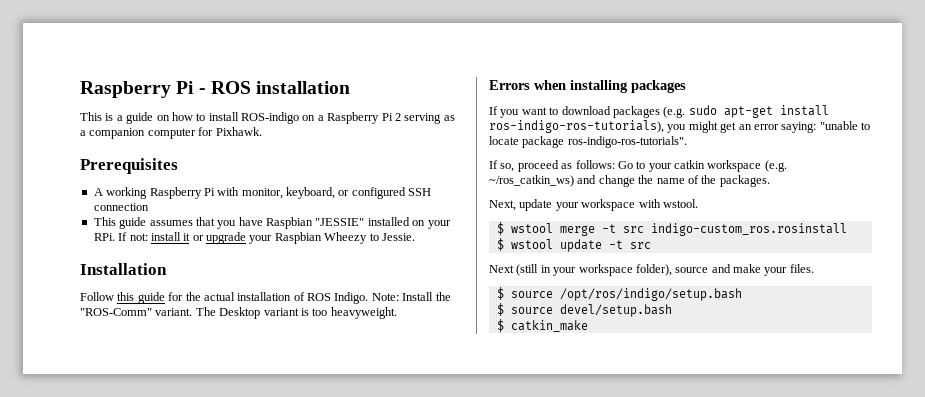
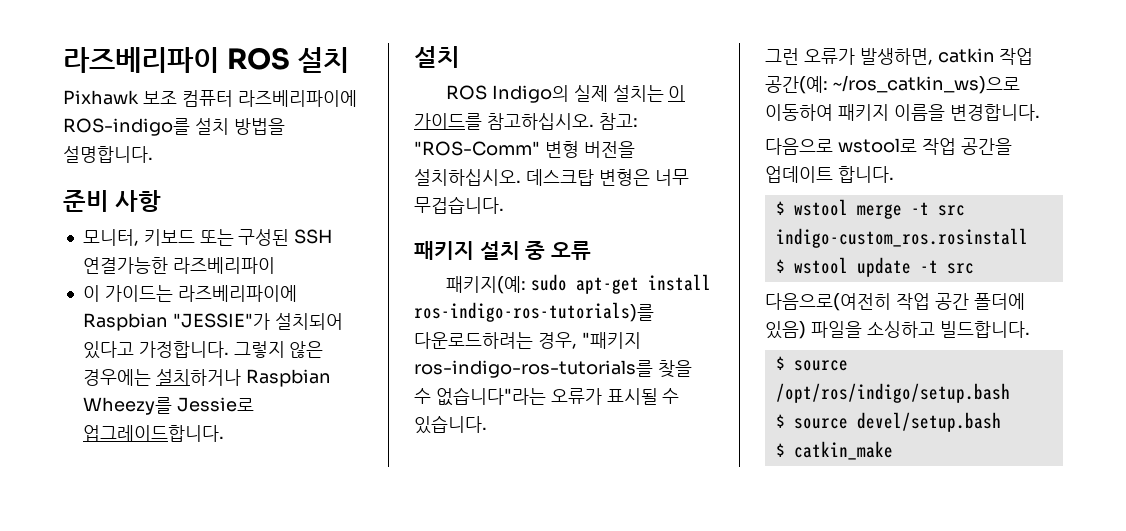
- Raspberry Pi - ROS installation
- This is a guide on how to install ROS-indigo on a Raspberry Pi 2 serving as a companion computer for Pixhawk.
- Prerequisites
- A working Raspberry Pi with monitor, keyboard, or configured SSH connection
- This guide assumes that you have Raspbian "JESSIE" installed on your RPi. If not: install it or upgrade your Raspbian Wheezy to Jessie.
- Installation
- Follow this guide for the actual installation of ROS Indigo. Note: Install the "ROS-Comm" variant. The Desktop variant is too heavyweight.
- Errors when installing packages
- If you want to download packages (e.g. sudo apt-get install ros-indigo-ros-tutorials), you might get an error saying: "unable to locate package ros-indigo-ros-tutorials".
- If so, proceed as follows: Go to your catkin workspace (e.g. ~/ros_catkin_ws) and change the name of the packages.
- Next, update your workspace with wstool.
+ 라즈베리파이 ROS 설치
+ Pixhawk 보조 컴퓨터 라즈베리파이에 ROS-indigo를 설치 방법을 설명합니다.
+ 준비 사항
+ 모니터, 키보드 또는 구성된 SSH 연결가능한 라즈베리파이
+ 이 가이드는 라즈베리파이에 Raspbian "JESSIE"가 설치되어 있다고 가정합니다. 그렇지 않은 경우에는 설치하거나 Raspbian Wheezy를 Jessie로 업그레이드합니다.
+ 설치
+ ROS Indigo의 실제 설치는 이 가이드를 참고하십시오. 참고: "ROS-Comm" 변형 버전을 설치하십시오. 데스크탑 변형은 너무 무겁습니다.
+ 패키지 설치 중 오류
+ 패키지(예: sudo apt-get install ros-indigo-ros-tutorials)를 다운로드하려는 경우, "패키지 ros-indigo-ros-tutorials를 찾을 수 없습니다"라는 오류가 표시될 수 있습니다.
+ 그런 오류가 발생하면, catkin 작업 공간(예: ~/ros_catkin_ws)으로 이동하여 패키지 이름을 변경합니다.
+ 다음으로 wstool로 작업 공간을 업데이트 합니다.
- Next (still in your workspace folder), source and make your files.
+ 다음으로(여전히 작업 공간 폴더에 있음) 파일을 소싱하고 빌드합니다.

